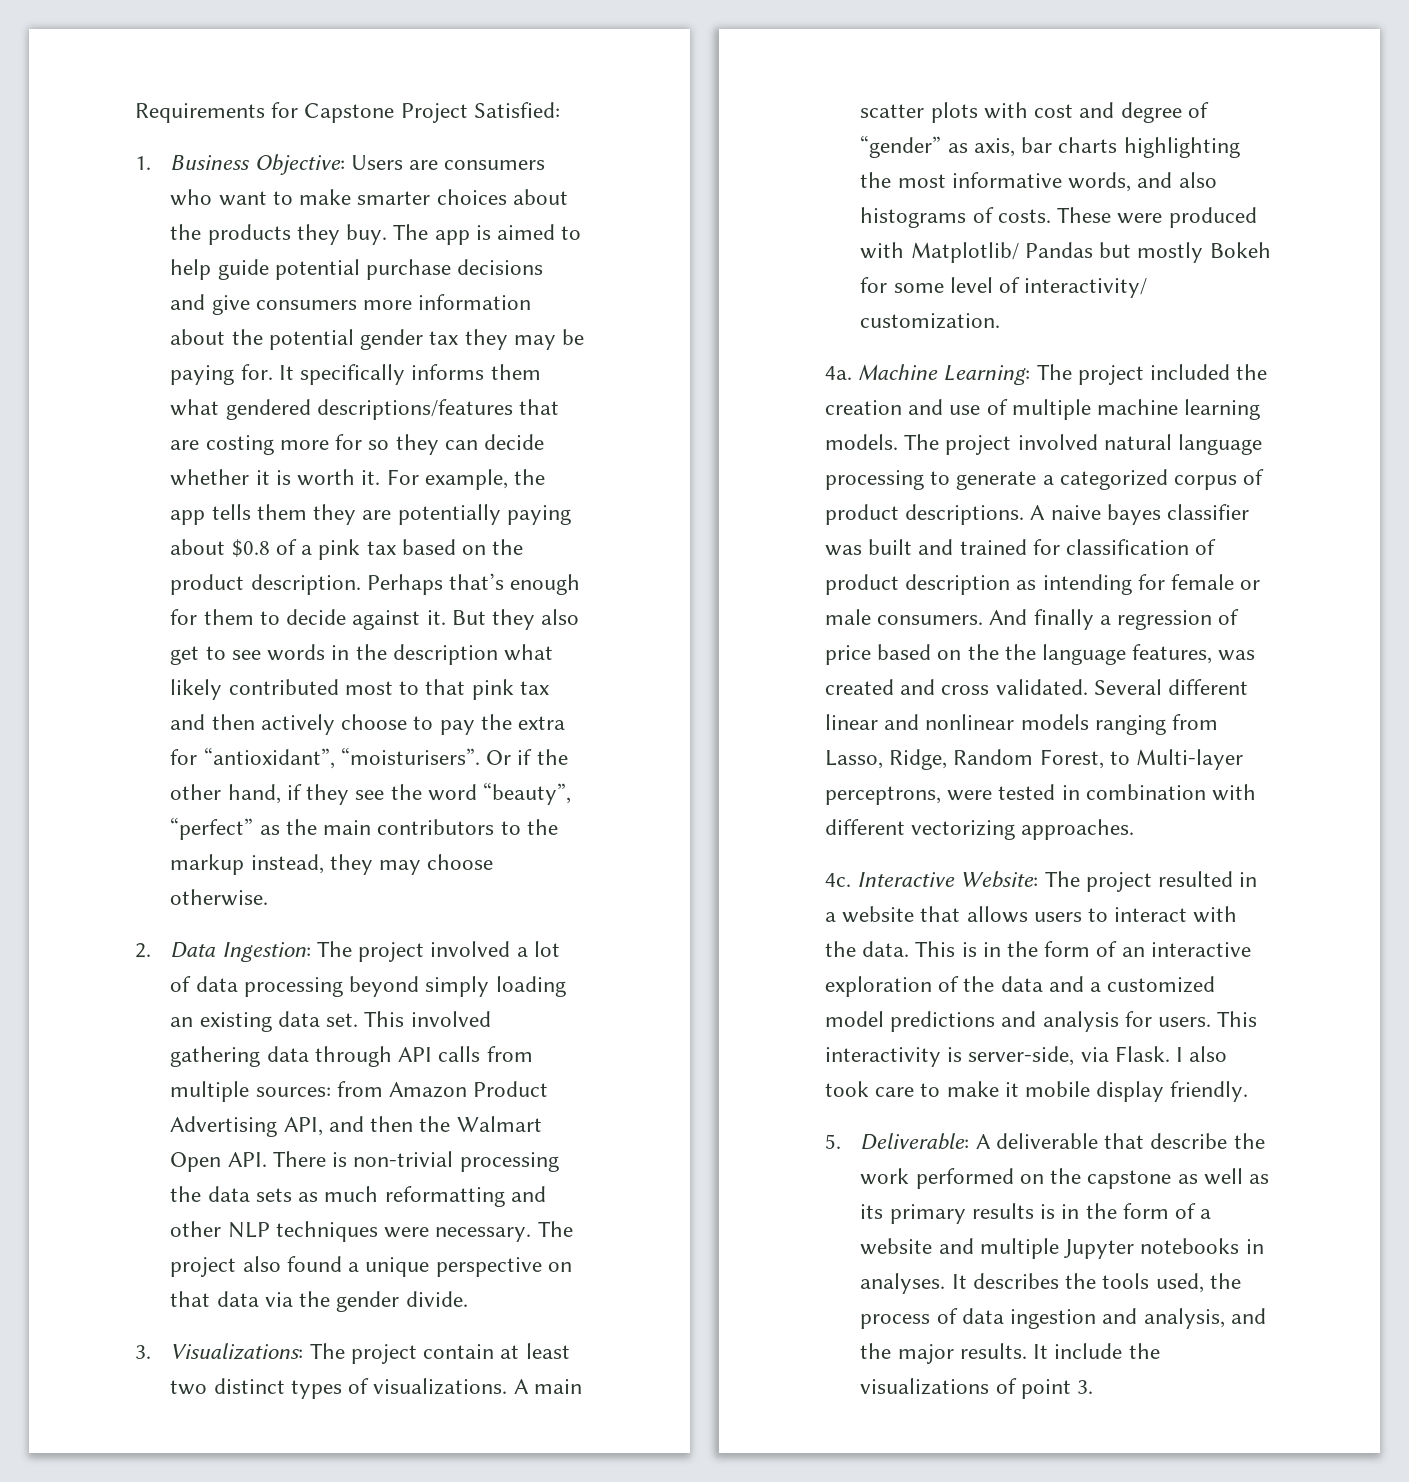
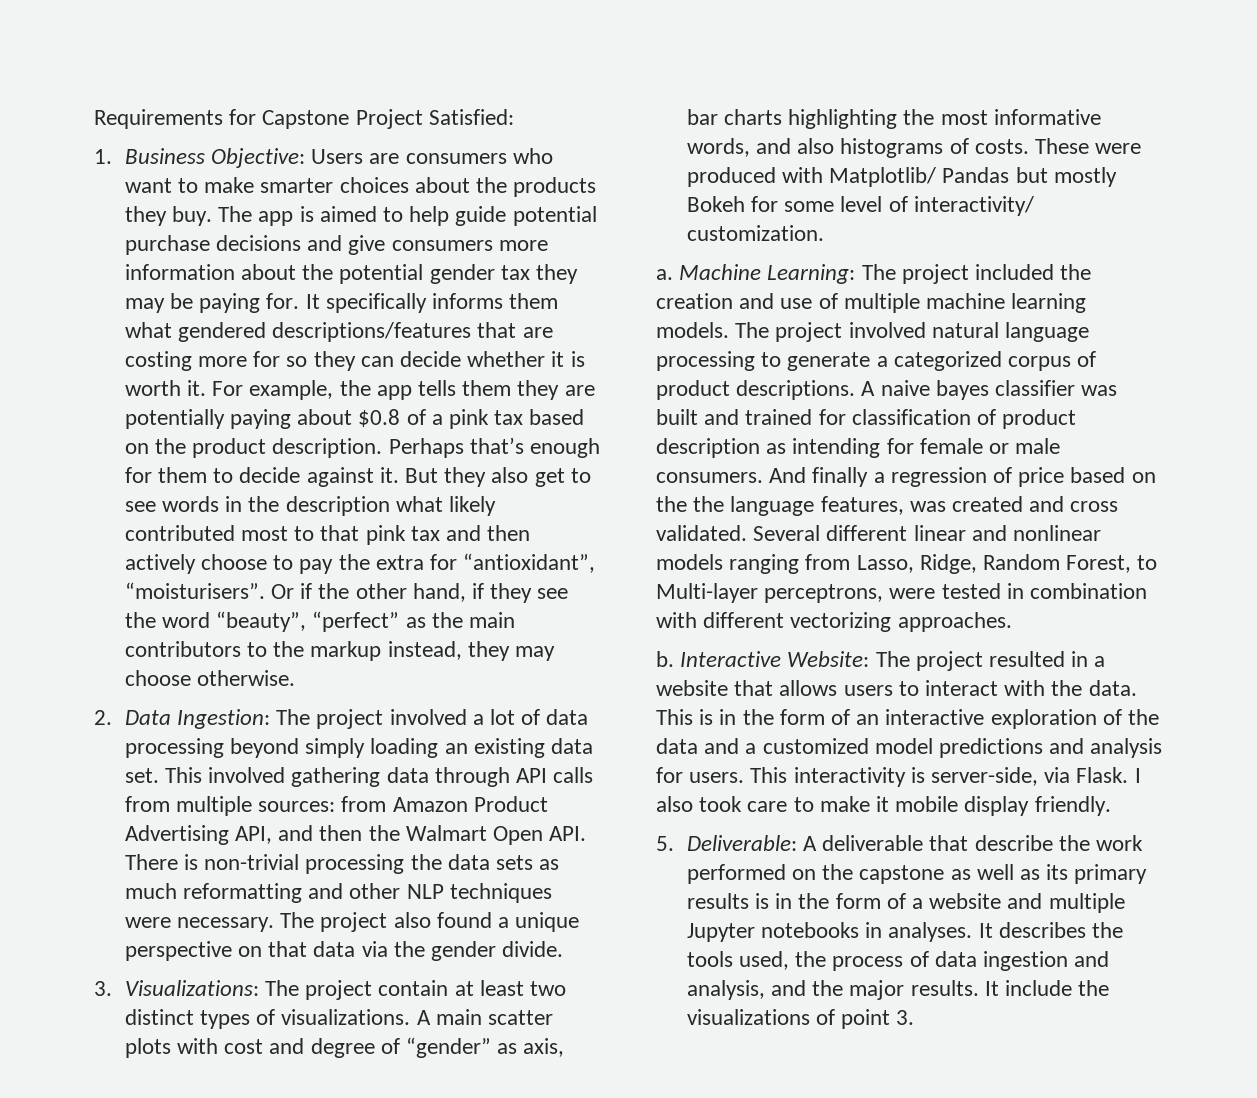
- 4a.
+ a.
- 4c.
+ b.

